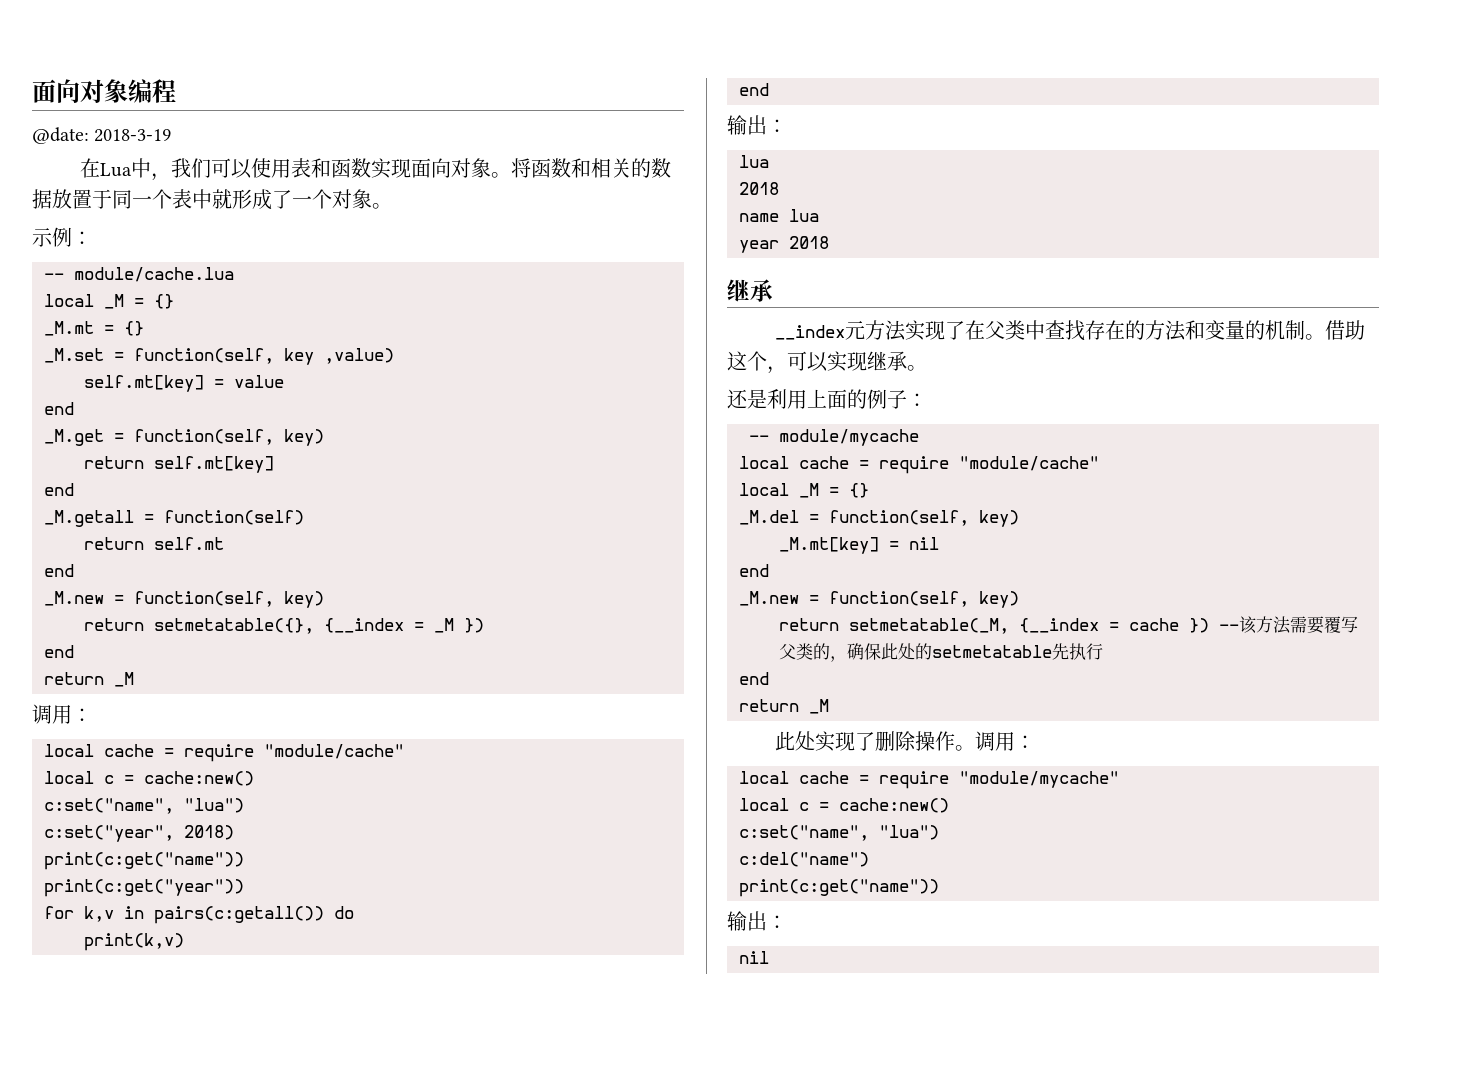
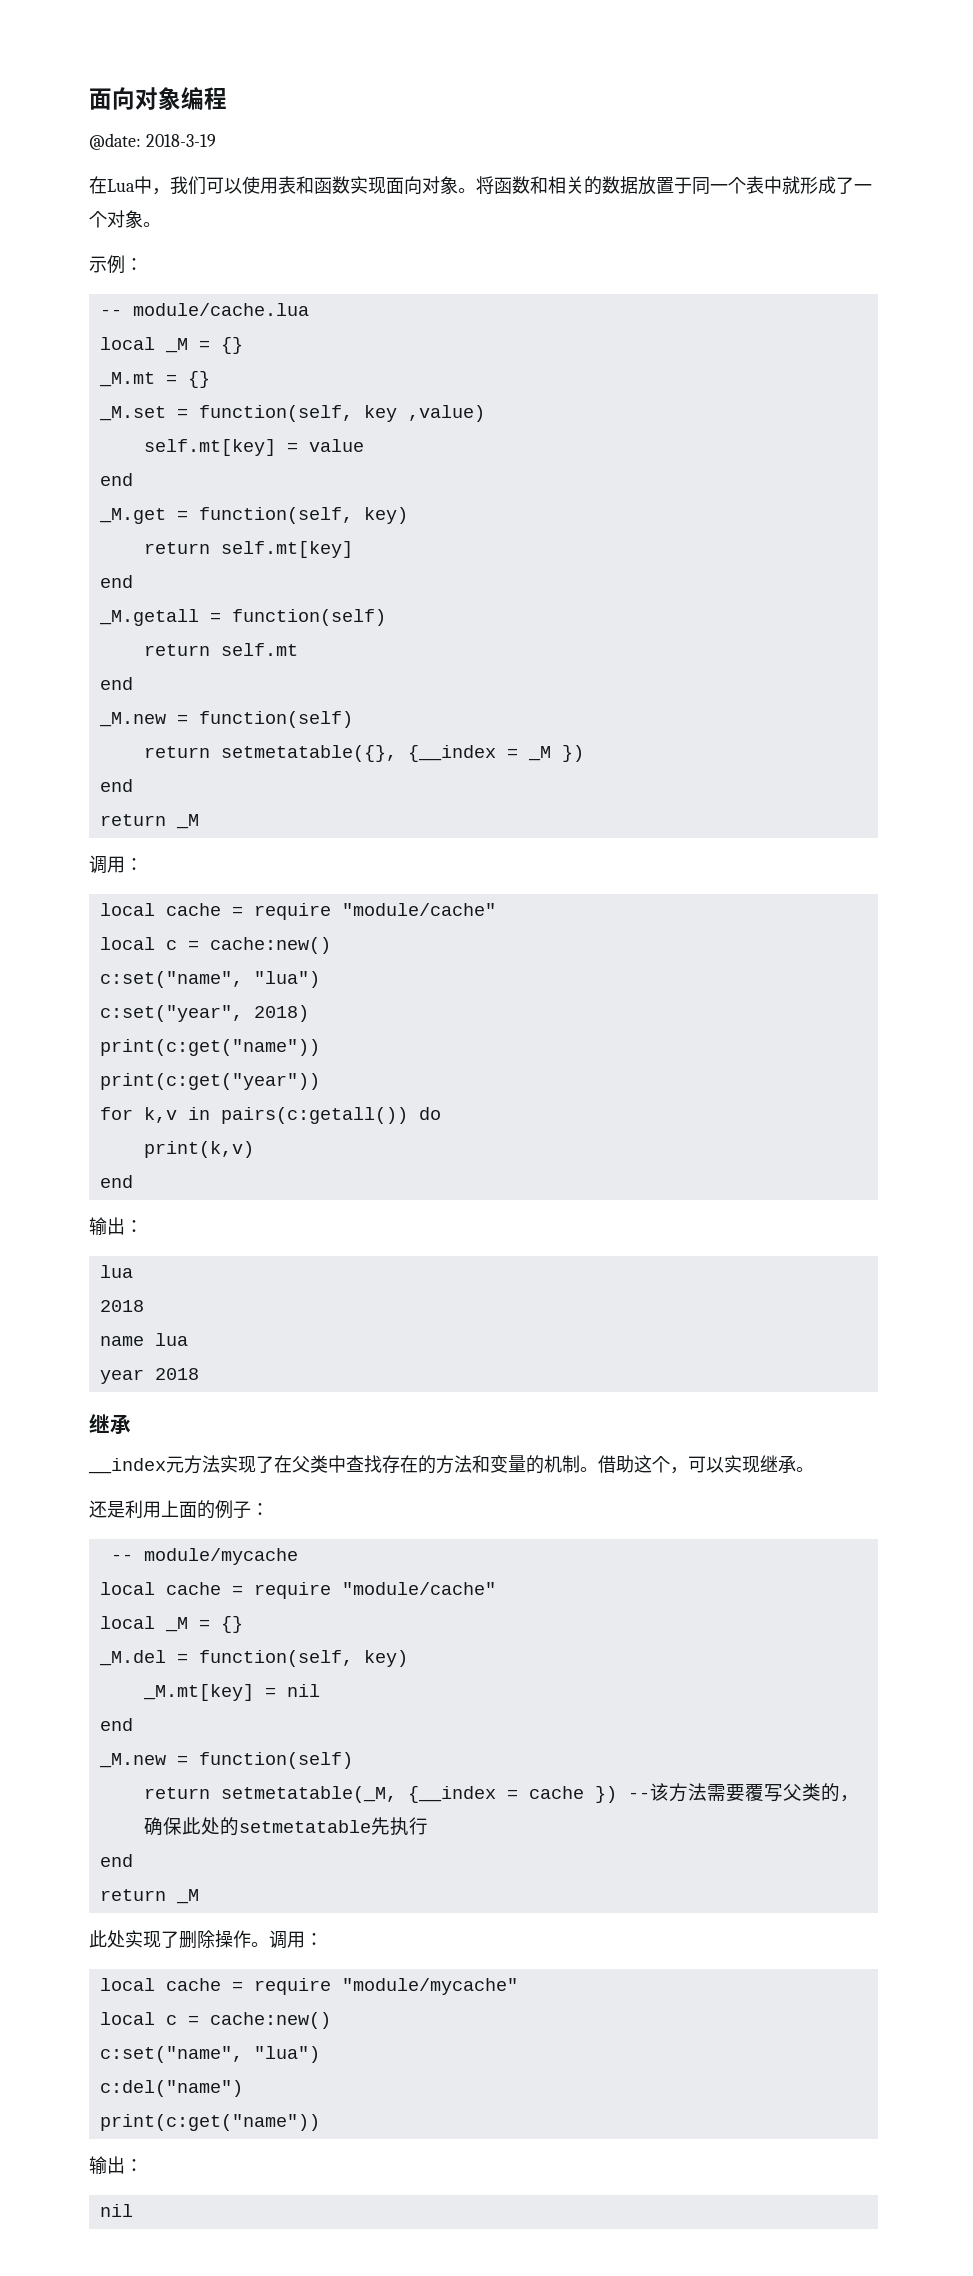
  return self.mt
  end
- _M.new = function(self, key)
+ _M.new = function(self)
  _M.mt[key] = nil
  end
- _M.new = function(self, key)
+ _M.new = function(self)

